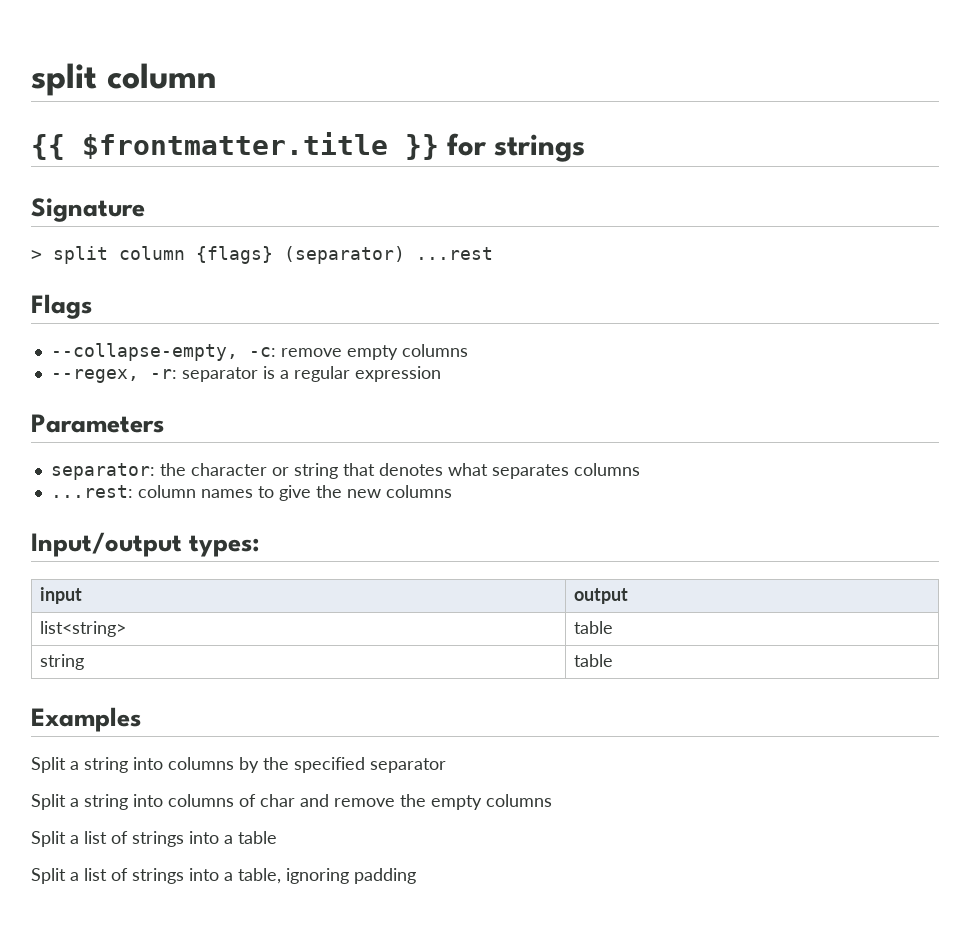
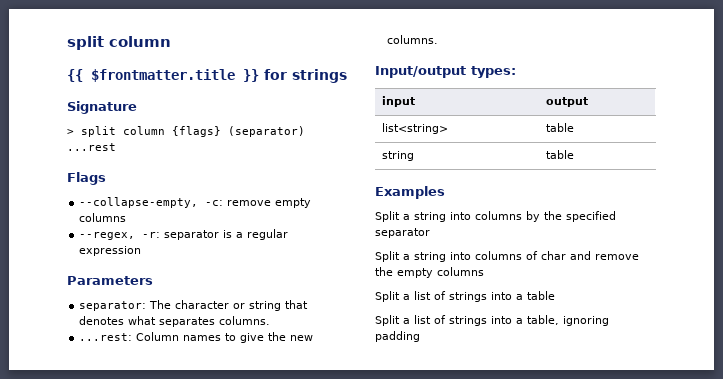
- separator: the character or string that denotes what separates columns
+ separator: The character or string that denotes what separates columns.
- ...rest: column names to give the new columns
+ ...rest: Column names to give the new columns.

